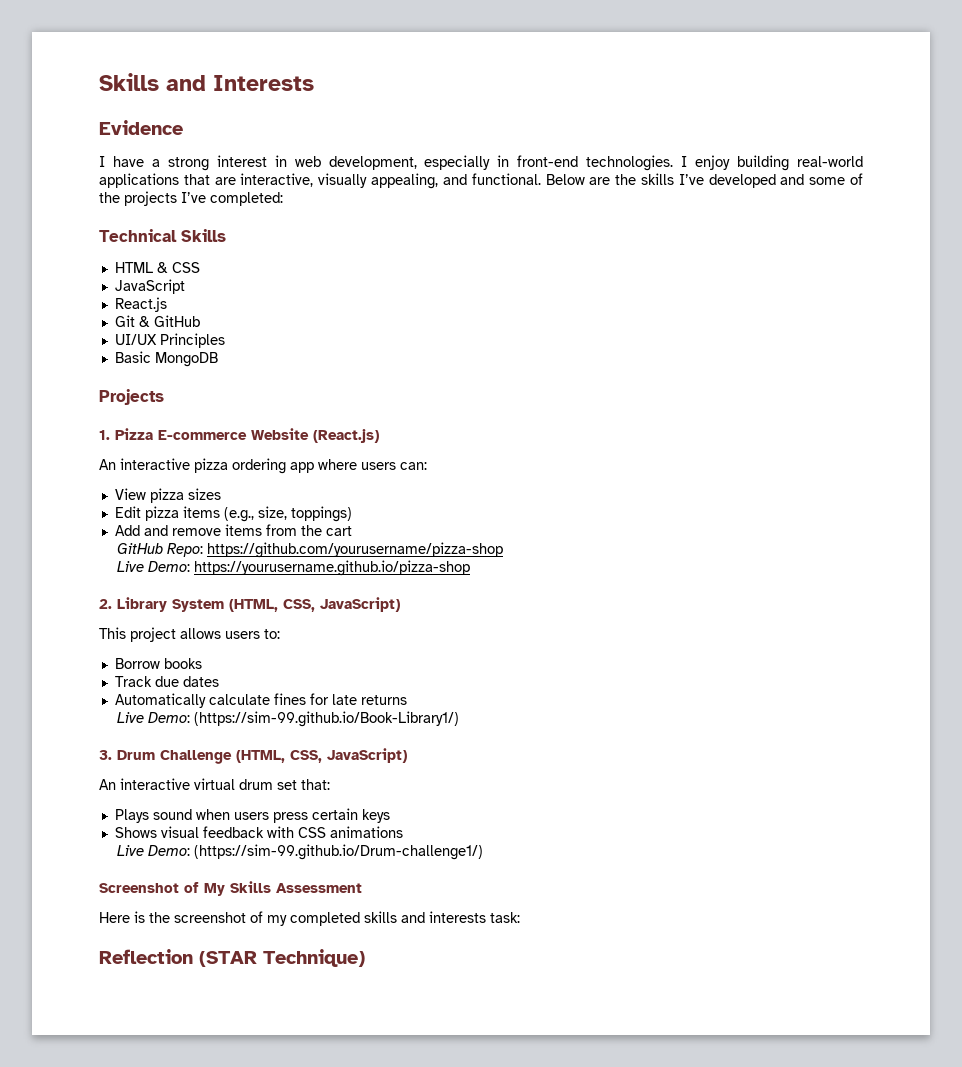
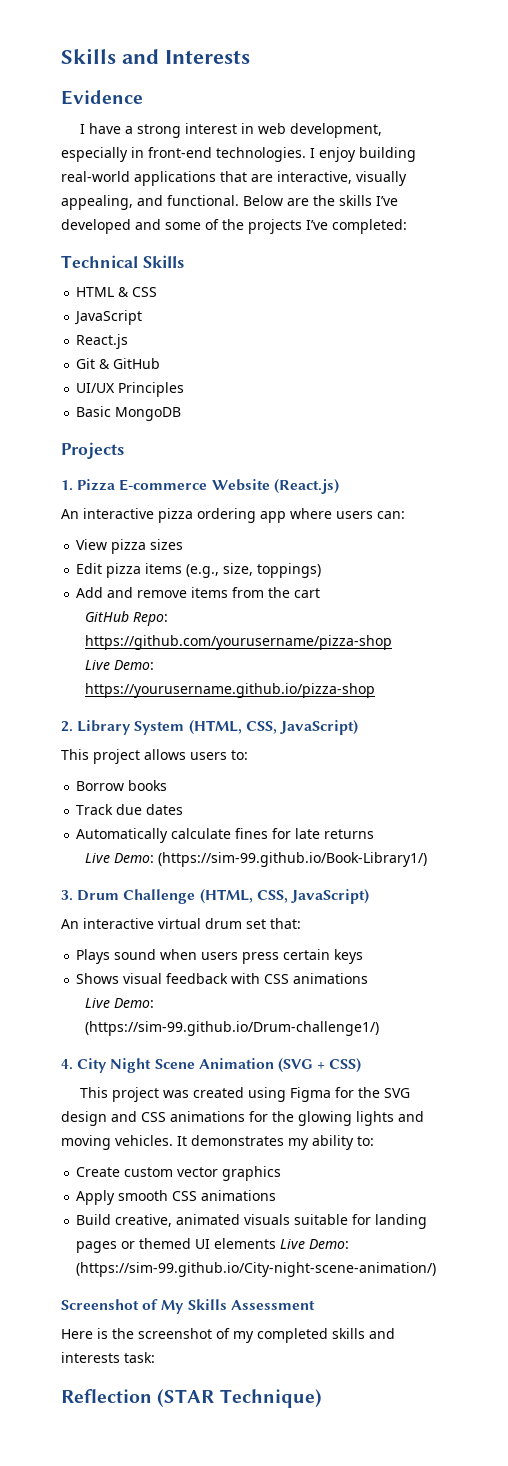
+ 4. City Night Scene Animation (SVG + CSS)
+ This project was created using Figma for the SVG design and CSS animations for the glowing lights and moving vehicles. It demonstrates my ability to:
+ Create custom vector graphics
+ Apply smooth CSS animations
+ Build creative, animated visuals suitable for landing pages or themed UI elements Live Demo: (https://sim-99.github.io/City-night-scene-animation/)

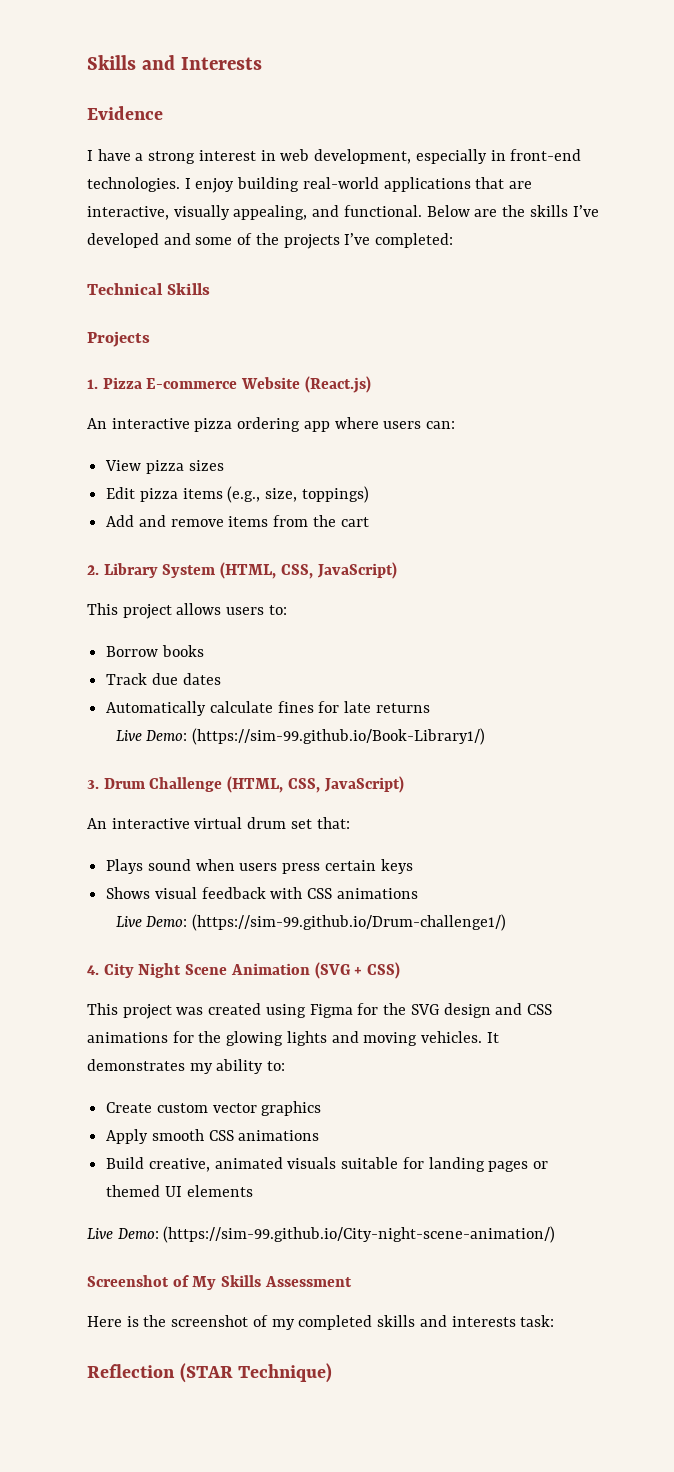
- HTML & CSS
- JavaScript
- React.js
- Git & GitHub
- UI/UX Principles
- Basic MongoDB
- GitHub Repo: https://github.com/yourusername/pizza-shop
- Live Demo: https://yourusername.github.io/pizza-shop
- Build creative, animated visuals suitable for landing pages or themed UI elements Live Demo: (https://sim-99.github.io/City-night-scene-animation/)
+ Build creative, animated visuals suitable for landing pages or themed UI elements
+ Live Demo: (https://sim-99.github.io/City-night-scene-animation/)

